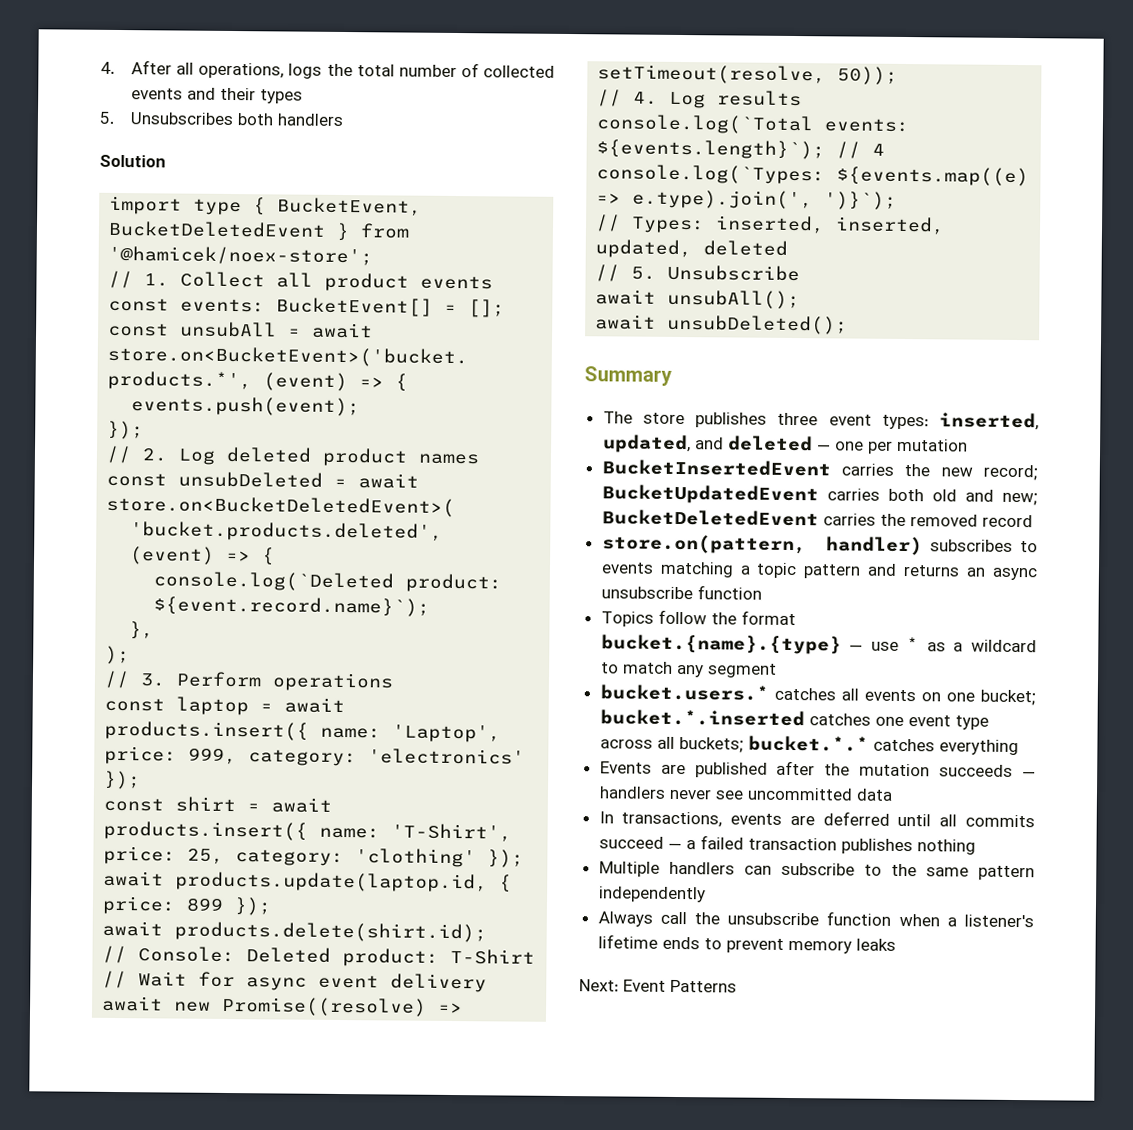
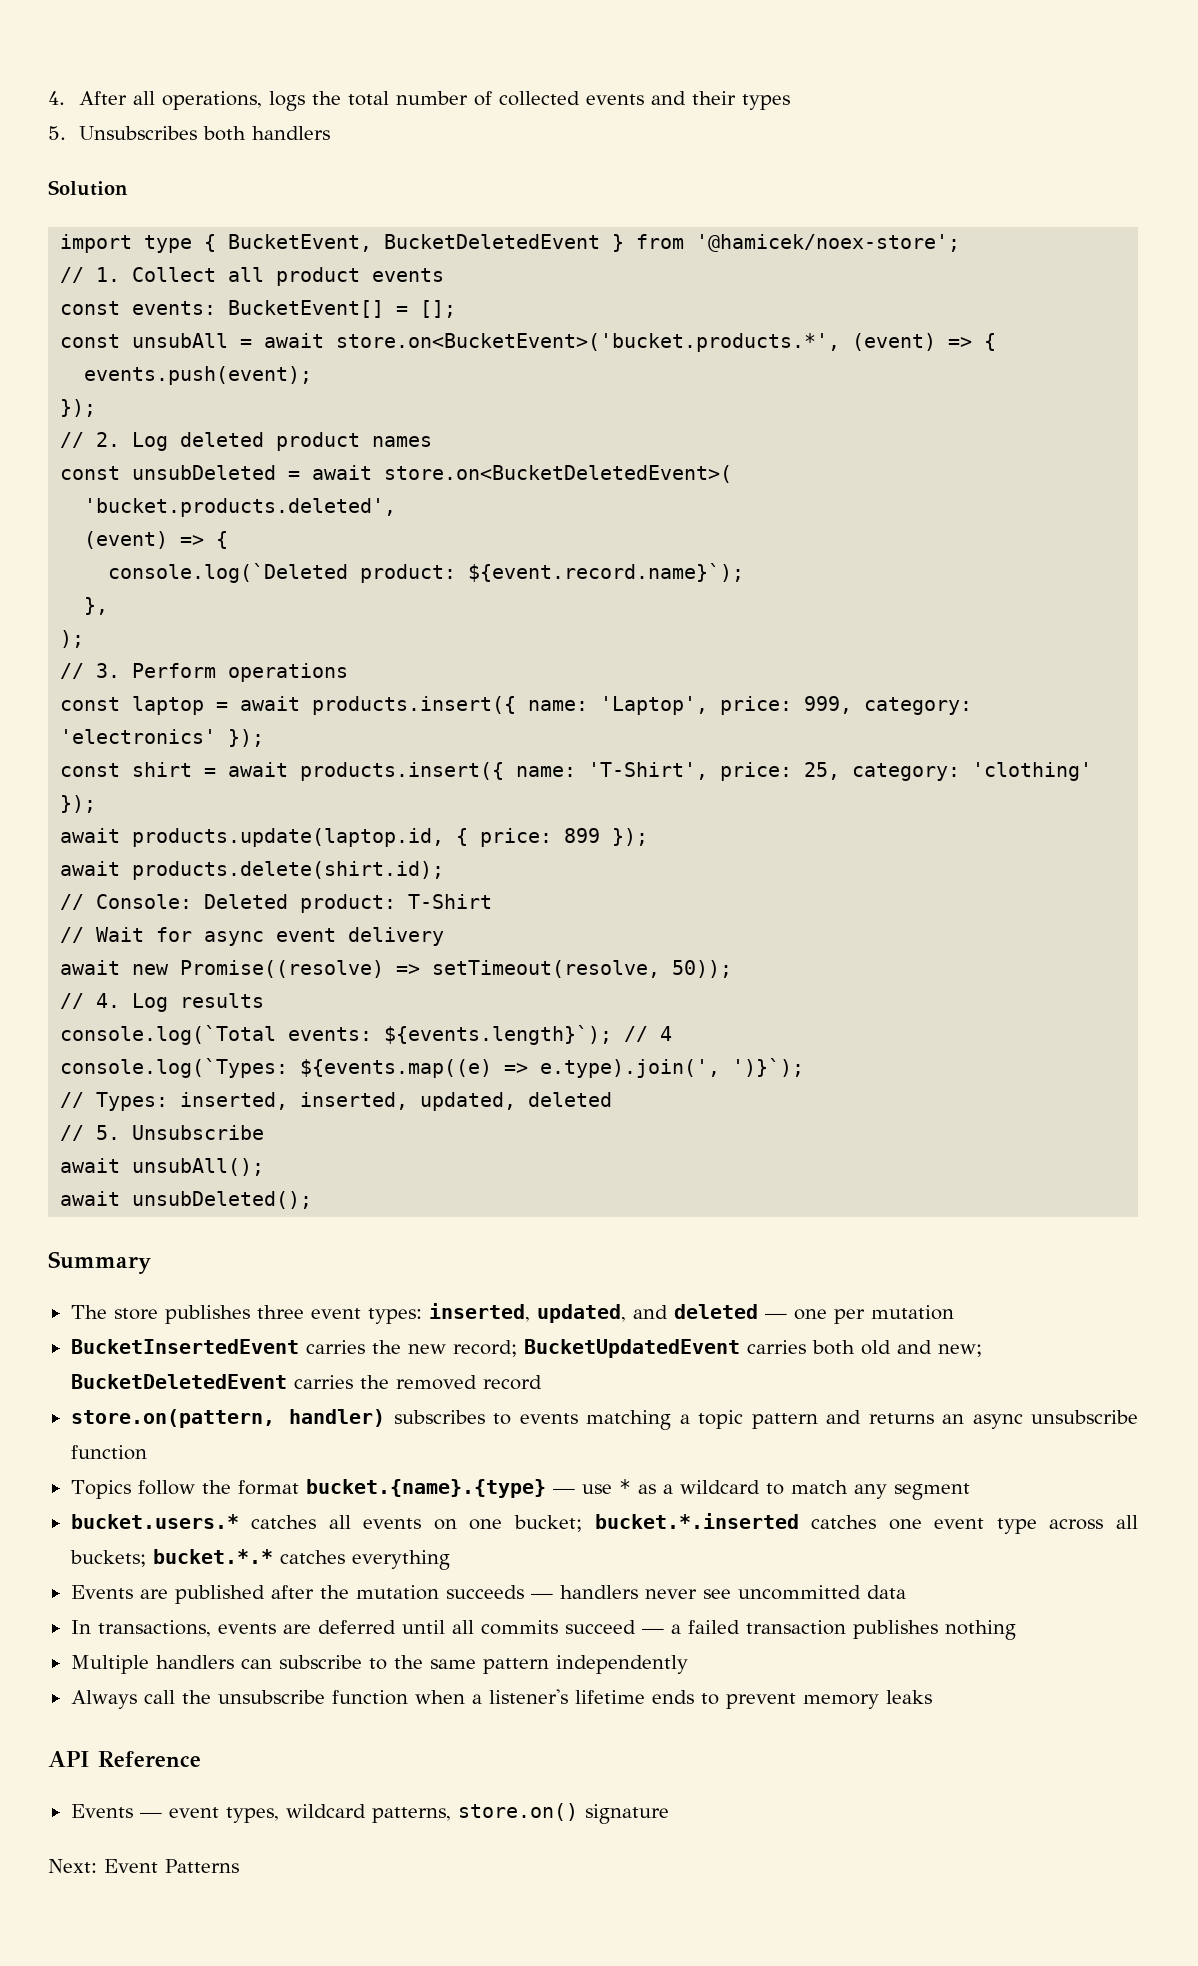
+ API Reference
+ Events — event types, wildcard patterns, store.on() signature

